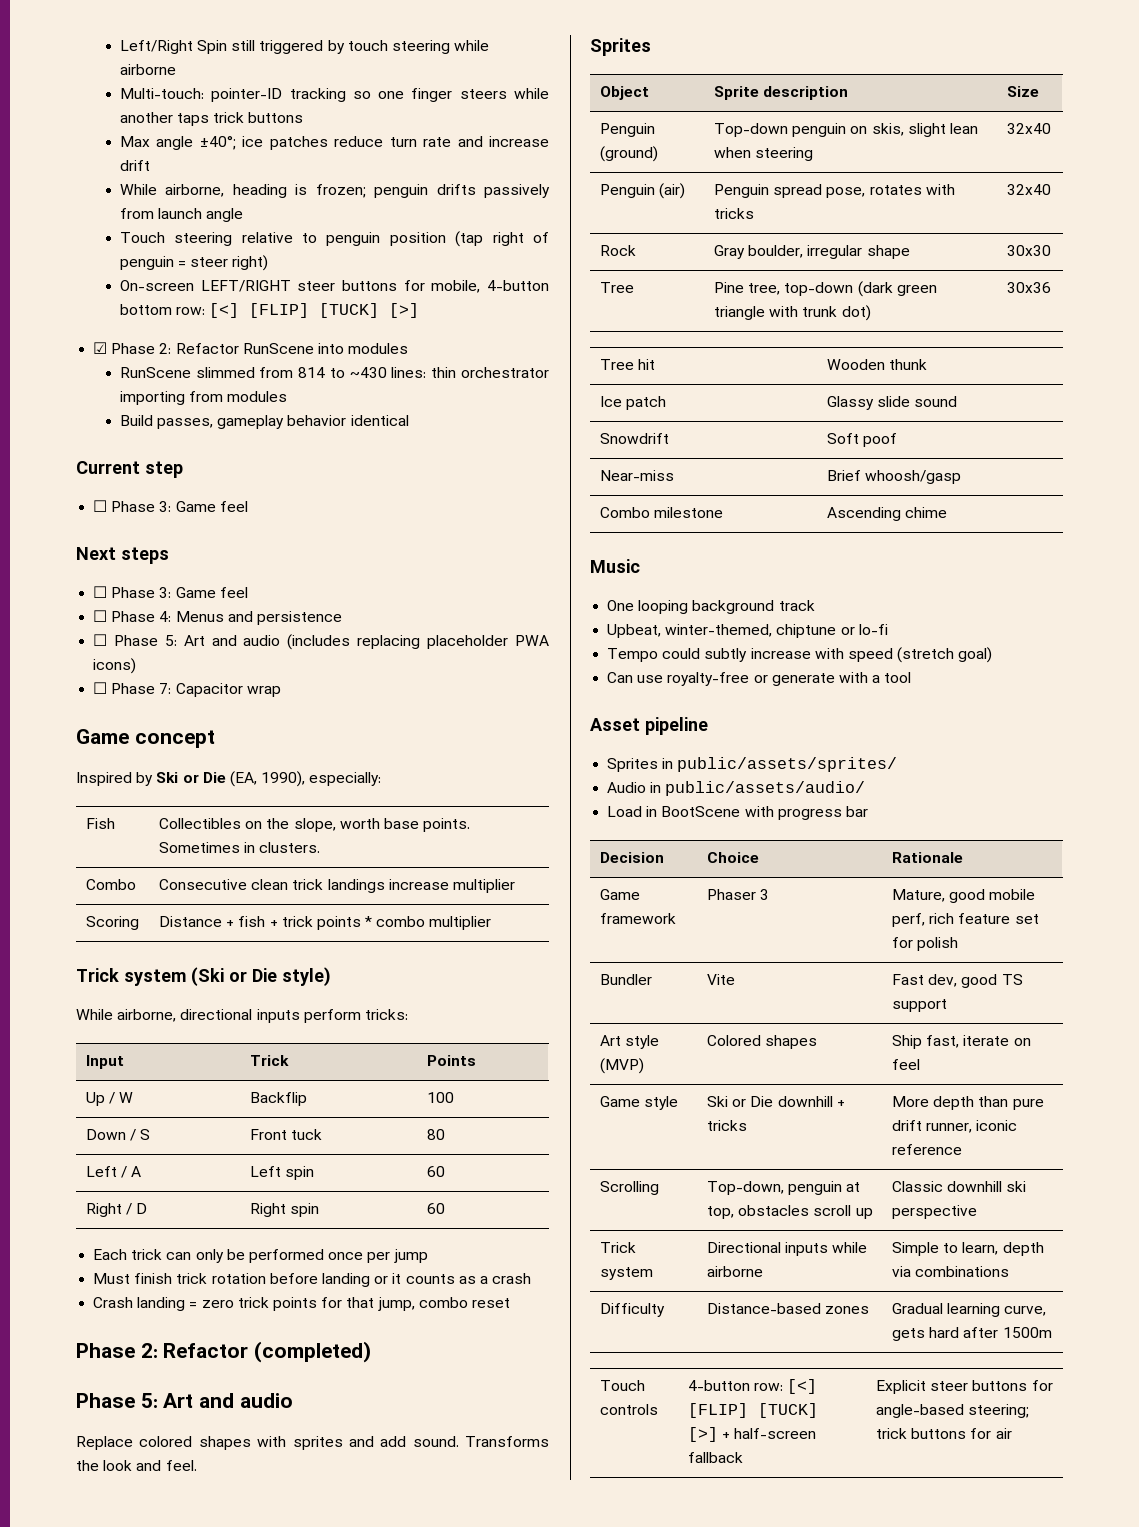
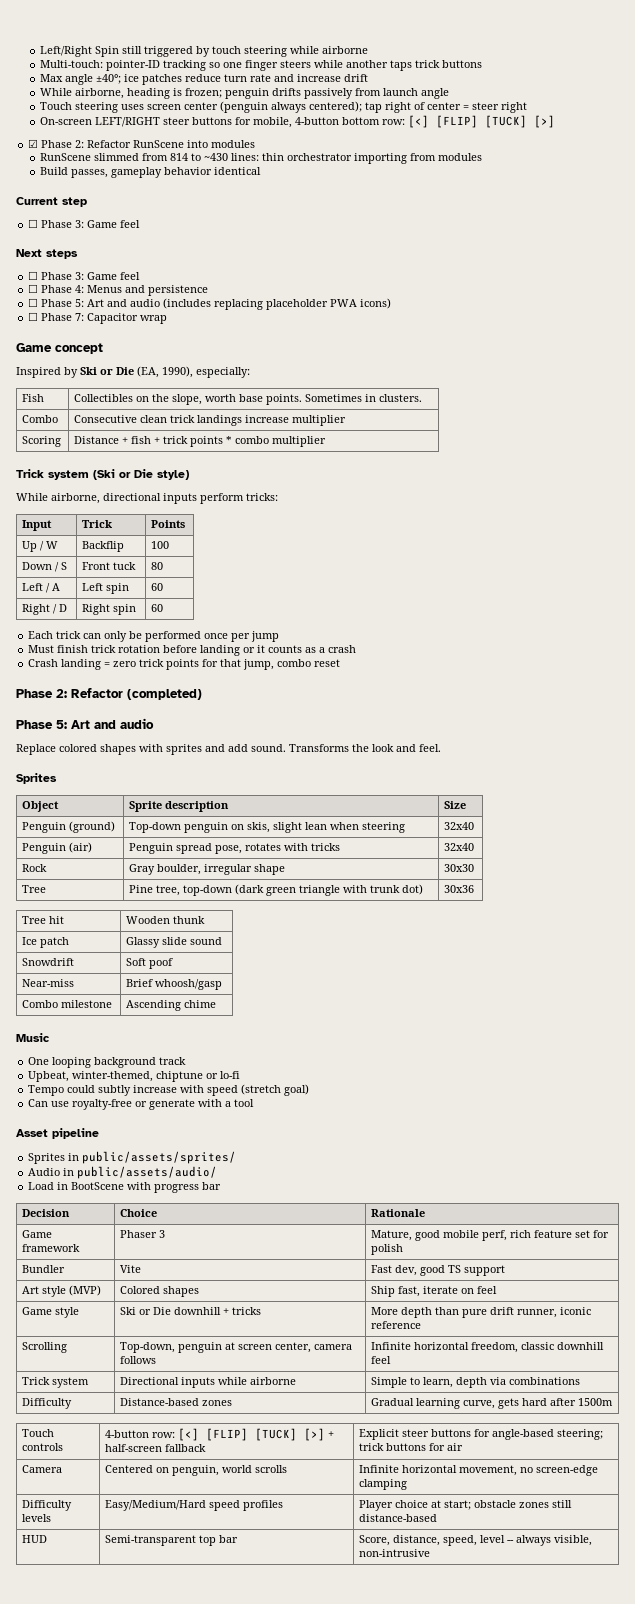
- Touch steering relative to penguin position (tap right of penguin = steer right)
+ Touch steering uses screen center (penguin always centered); tap right of center = steer right
- Scrolling | Top-down, penguin at top, obstacles scroll up | Classic downhill ski perspective
+ Scrolling | Top-down, penguin at screen center, camera follows | Infinite horizontal freedom, classic downhill feel
+ Camera | Centered on penguin, world scrolls | Infinite horizontal movement, no screen-edge clamping
+ Difficulty levels | Easy/Medium/Hard speed profiles | Player choice at start; obstacle zones still distance-based
+ HUD | Semi-transparent top bar | Score, distance, speed, level -- always visible, non-intrusive

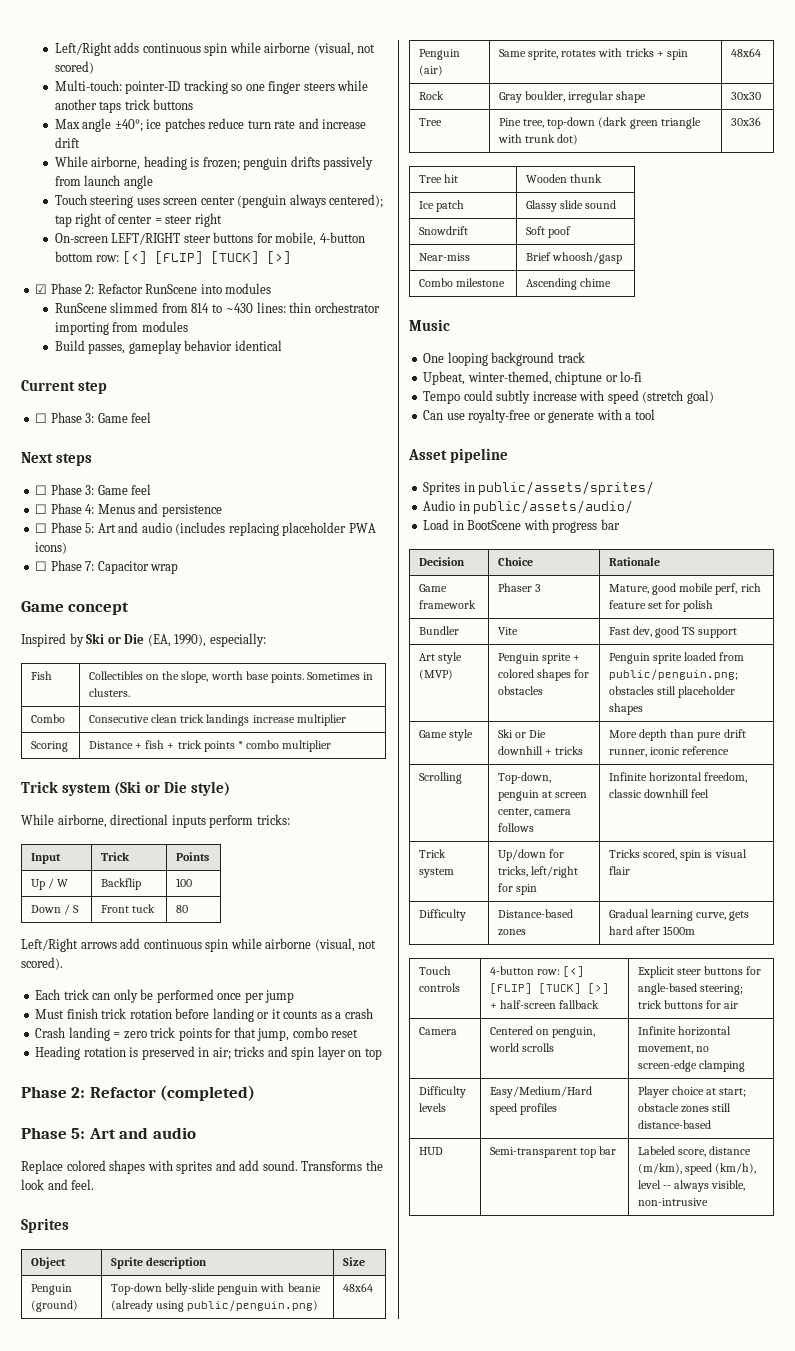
- Left/Right Spin still triggered by touch steering while airborne
+ Left/Right adds continuous spin while airborne (visual, not scored)
- Left / A | Left spin | 60
- Right / D | Right spin | 60
+ Left/Right arrows add continuous spin while airborne (visual, not scored).
+ Heading rotation is preserved in air; tricks and spin layer on top
- Penguin (ground) | Top-down penguin on skis, slight lean when steering | 32x40
+ Penguin (ground) | Top-down belly-slide penguin with beanie (already using public/penguin.png) | 48x64
- Penguin (air) | Penguin spread pose, rotates with tricks | 32x40
+ Penguin (air) | Same sprite, rotates with tricks + spin | 48x64
- Art style (MVP) | Colored shapes | Ship fast, iterate on feel
+ Art style (MVP) | Penguin sprite + colored shapes for obstacles | Penguin sprite loaded from public/penguin.png; obstacles still placeholder shapes
- Trick system | Directional inputs while airborne | Simple to learn, depth via combinations
+ Trick system | Up/down for tricks, left/right for spin | Tricks scored, spin is visual flair
- HUD | Semi-transparent top bar | Score, distance, speed, level -- always visible, non-intrusive
+ HUD | Semi-transparent top bar | Labeled score, distance (m/km), speed (km/h), level -- always visible, non-intrusive

